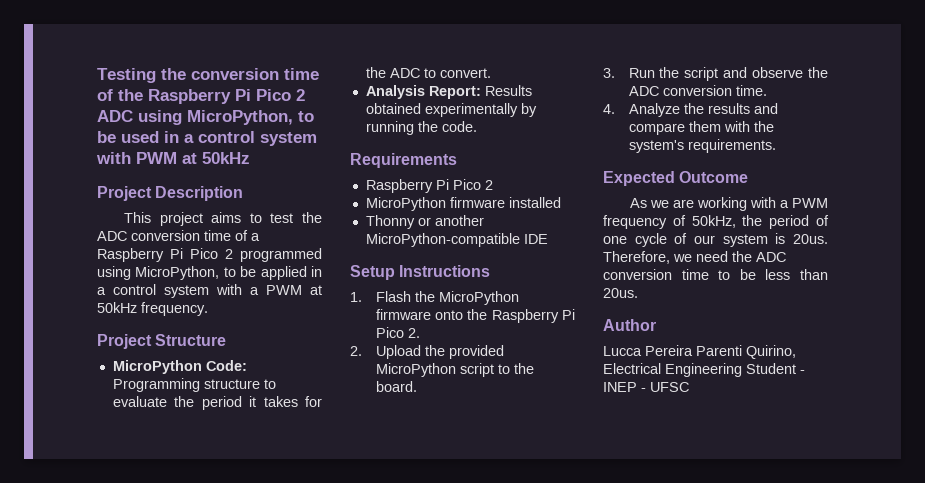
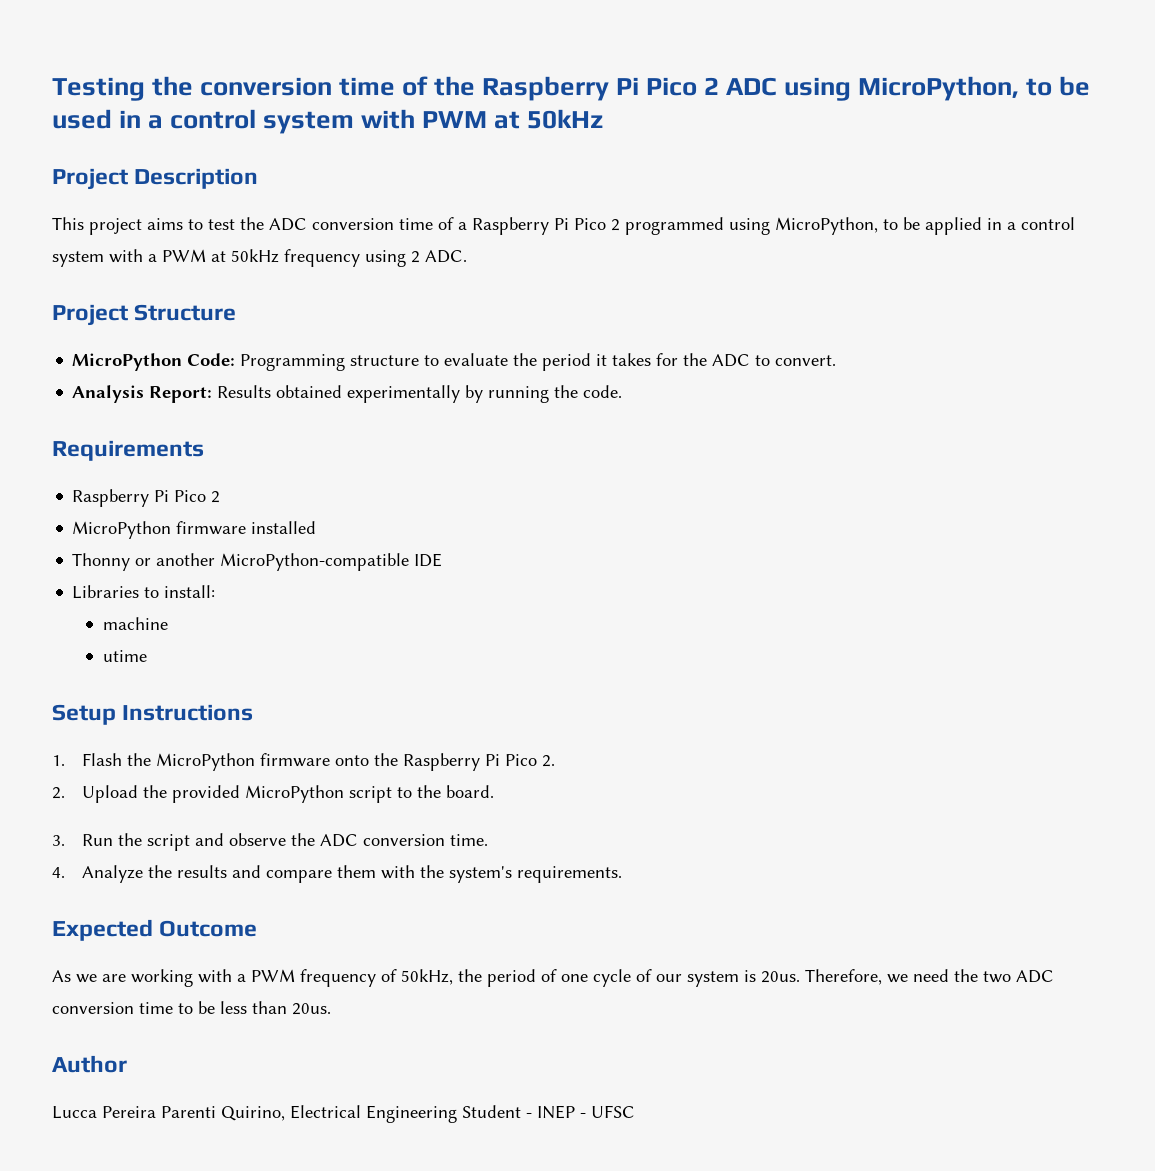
- This project aims to test the ADC conversion time of a Raspberry Pi Pico 2 programmed using MicroPython, to be applied in a control system with a PWM at 50kHz frequency.
+ This project aims to test the ADC conversion time of a Raspberry Pi Pico 2 programmed using MicroPython, to be applied in a control system with a PWM at 50kHz frequency using 2 ADC.
+ Libraries to install:
+ machine
+ utime
- Therefore, we need the ADC conversion time to be less than 20us.
+ Therefore, we need the two ADC conversion time to be less than 20us.

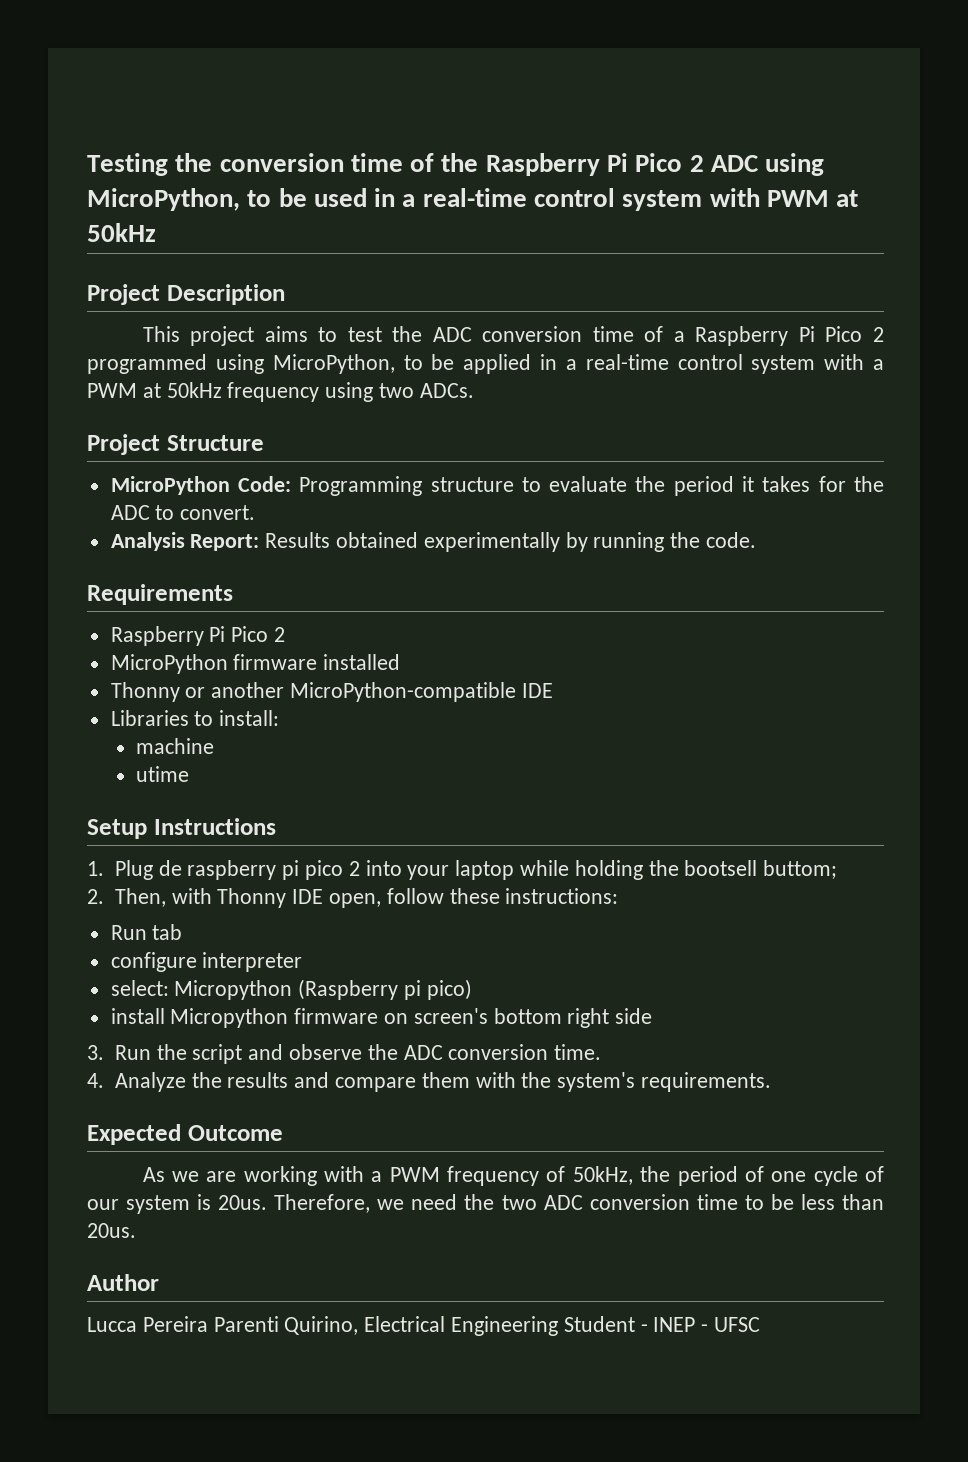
- Testing the conversion time of the Raspberry Pi Pico 2 ADC using MicroPython, to be used in a control system with PWM at 50kHz
+ Testing the conversion time of the Raspberry Pi Pico 2 ADC using MicroPython, to be used in a real-time control system with PWM at 50kHz
- This project aims to test the ADC conversion time of a Raspberry Pi Pico 2 programmed using MicroPython, to be applied in a control system with a PWM at 50kHz frequency using 2 ADC.
+ This project aims to test the ADC conversion time of a Raspberry Pi Pico 2 programmed using MicroPython, to be applied in a real-time control system with a PWM at 50kHz frequency using two ADCs.
- 1. Flash the MicroPython firmware onto the Raspberry Pi Pico 2.
- 2. Upload the provided MicroPython script to the board.
+ 1. Plug de raspberry pi pico 2 into your laptop while holding the bootsell buttom;
+ 2. Then, with Thonny IDE open, follow these instructions:
+ Run tab
+ configure interpreter
+ select: Micropython (Raspberry pi pico)
+ install Micropython firmware on screen's bottom right side

